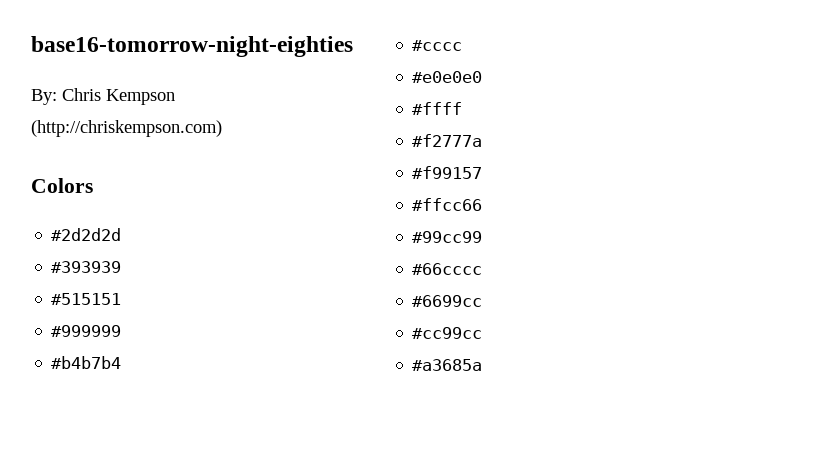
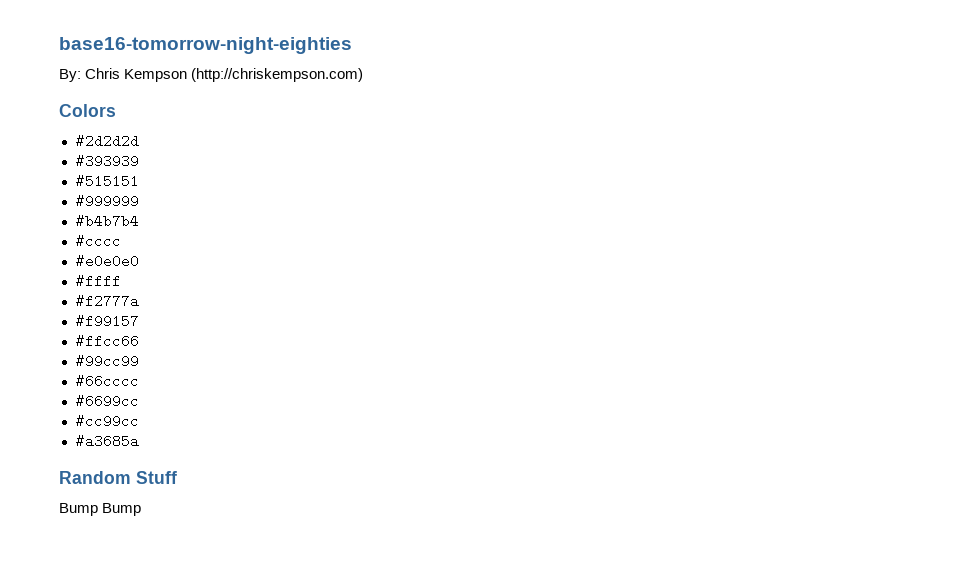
+ Random Stuff
+ Bump Bump

